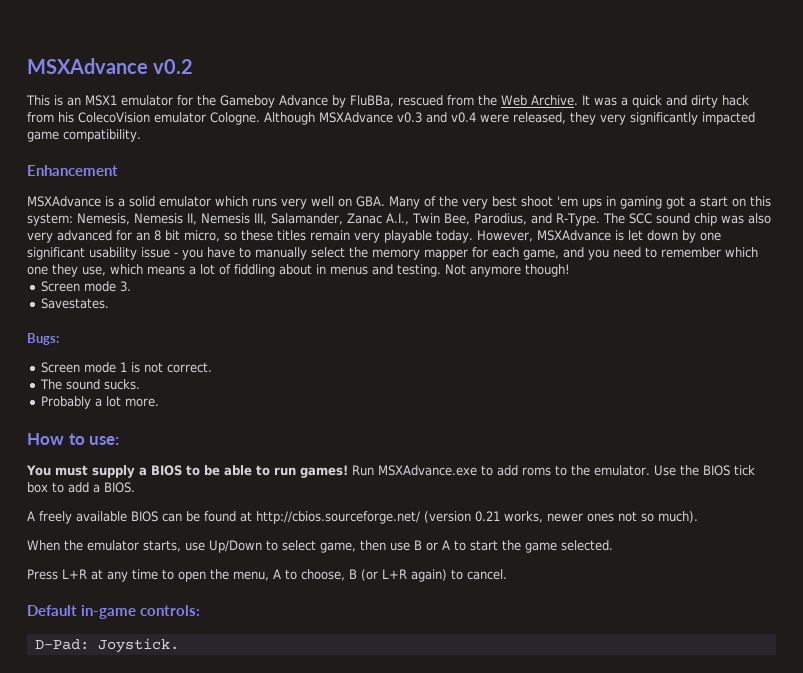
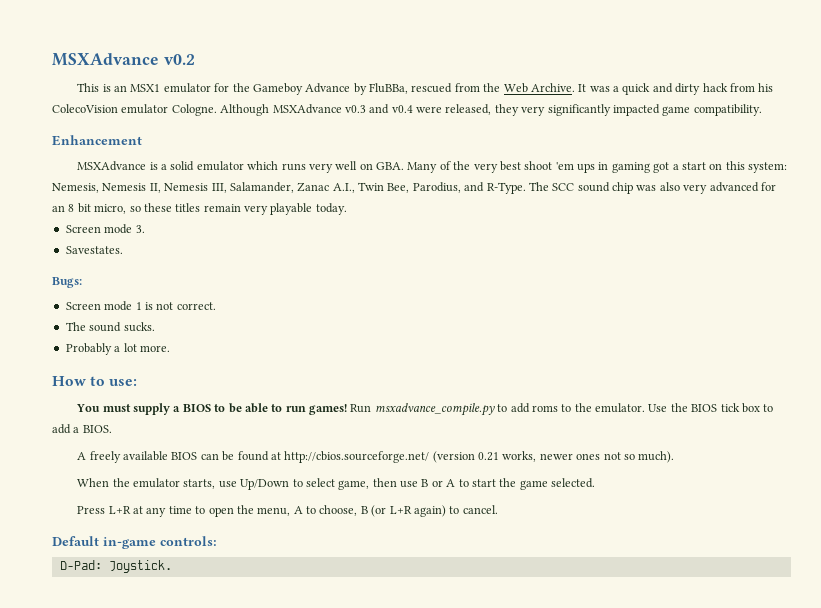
- However, MSXAdvance is let down by one significant usability issue - you have to manually select the memory mapper for each game, and you need to remember which one they use, which means a lot of fiddling about in menus and testing. Not anymore though!
- Run MSXAdvance.exe to add roms to the emulator.
+ Run msxadvance_compile.py to add roms to the emulator.

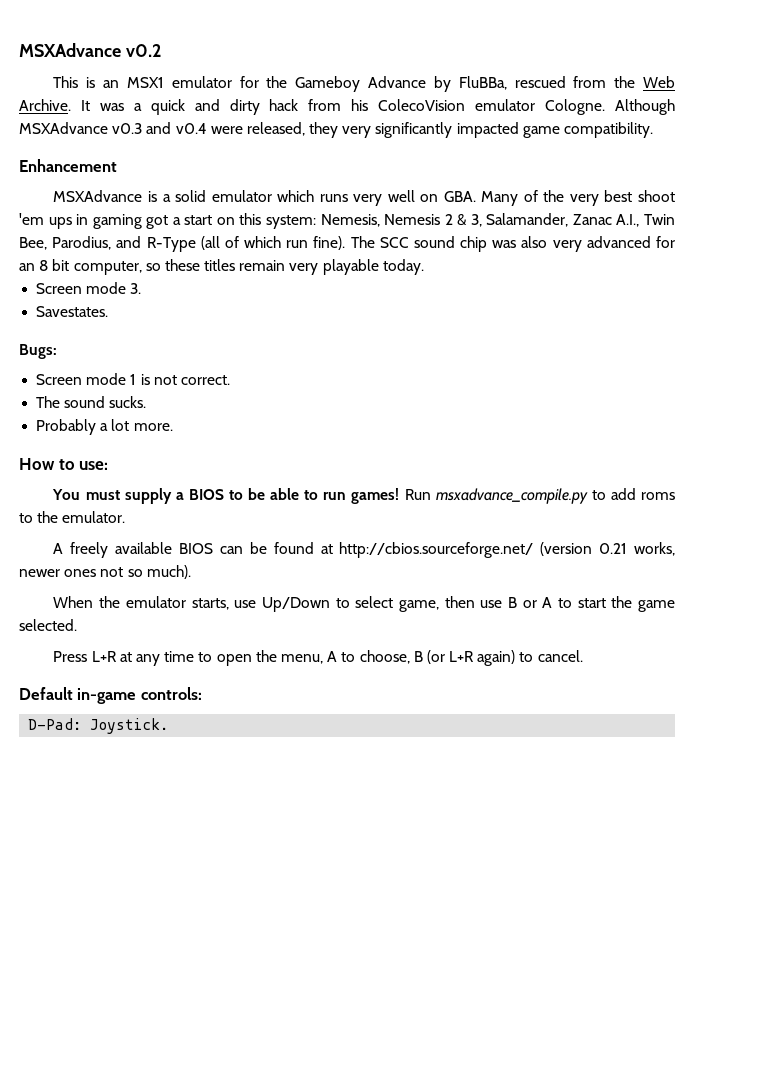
- MSXAdvance is a solid emulator which runs very well on GBA. Many of the very best shoot 'em ups in gaming got a start on this system: Nemesis, Nemesis II, Nemesis III, Salamander, Zanac A.I., Twin Bee, Parodius, and R-Type.
+ MSXAdvance is a solid emulator which runs very well on GBA. Many of the very best shoot 'em ups in gaming got a start on this system: Nemesis, Nemesis 2 & 3, Salamander, Zanac A.I., Twin Bee, Parodius, and R-Type (all of which run fine).
- The SCC sound chip was also very advanced for an 8 bit micro, so these titles remain very playable today.
+ The SCC sound chip was also very advanced for an 8 bit computer, so these titles remain very playable today.
- Use the BIOS tick box to add a BIOS.

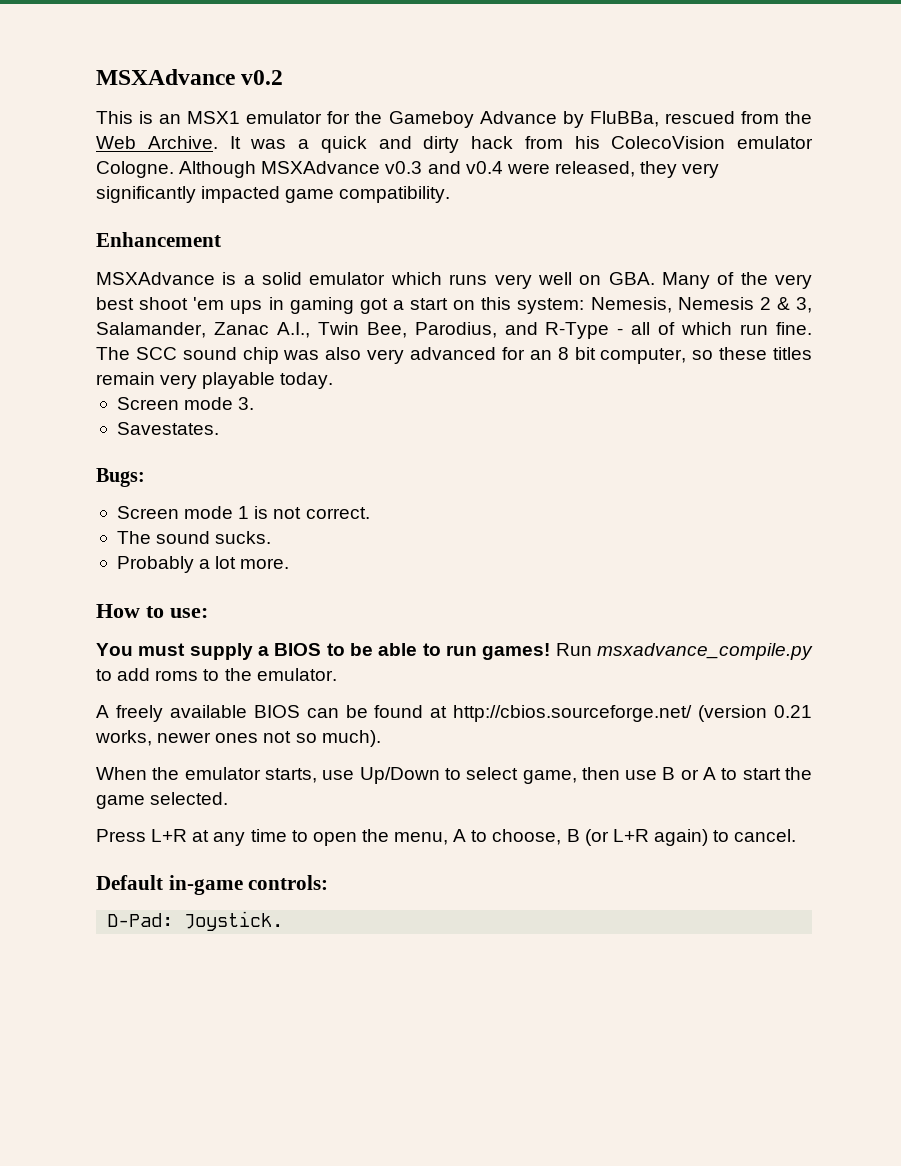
- MSXAdvance is a solid emulator which runs very well on GBA. Many of the very best shoot 'em ups in gaming got a start on this system: Nemesis, Nemesis 2 & 3, Salamander, Zanac A.I., Twin Bee, Parodius, and R-Type (all of which run fine).
+ MSXAdvance is a solid emulator which runs very well on GBA. Many of the very best shoot 'em ups in gaming got a start on this system: Nemesis, Nemesis 2 & 3, Salamander, Zanac A.I., Twin Bee, Parodius, and R-Type - all of which run fine.

